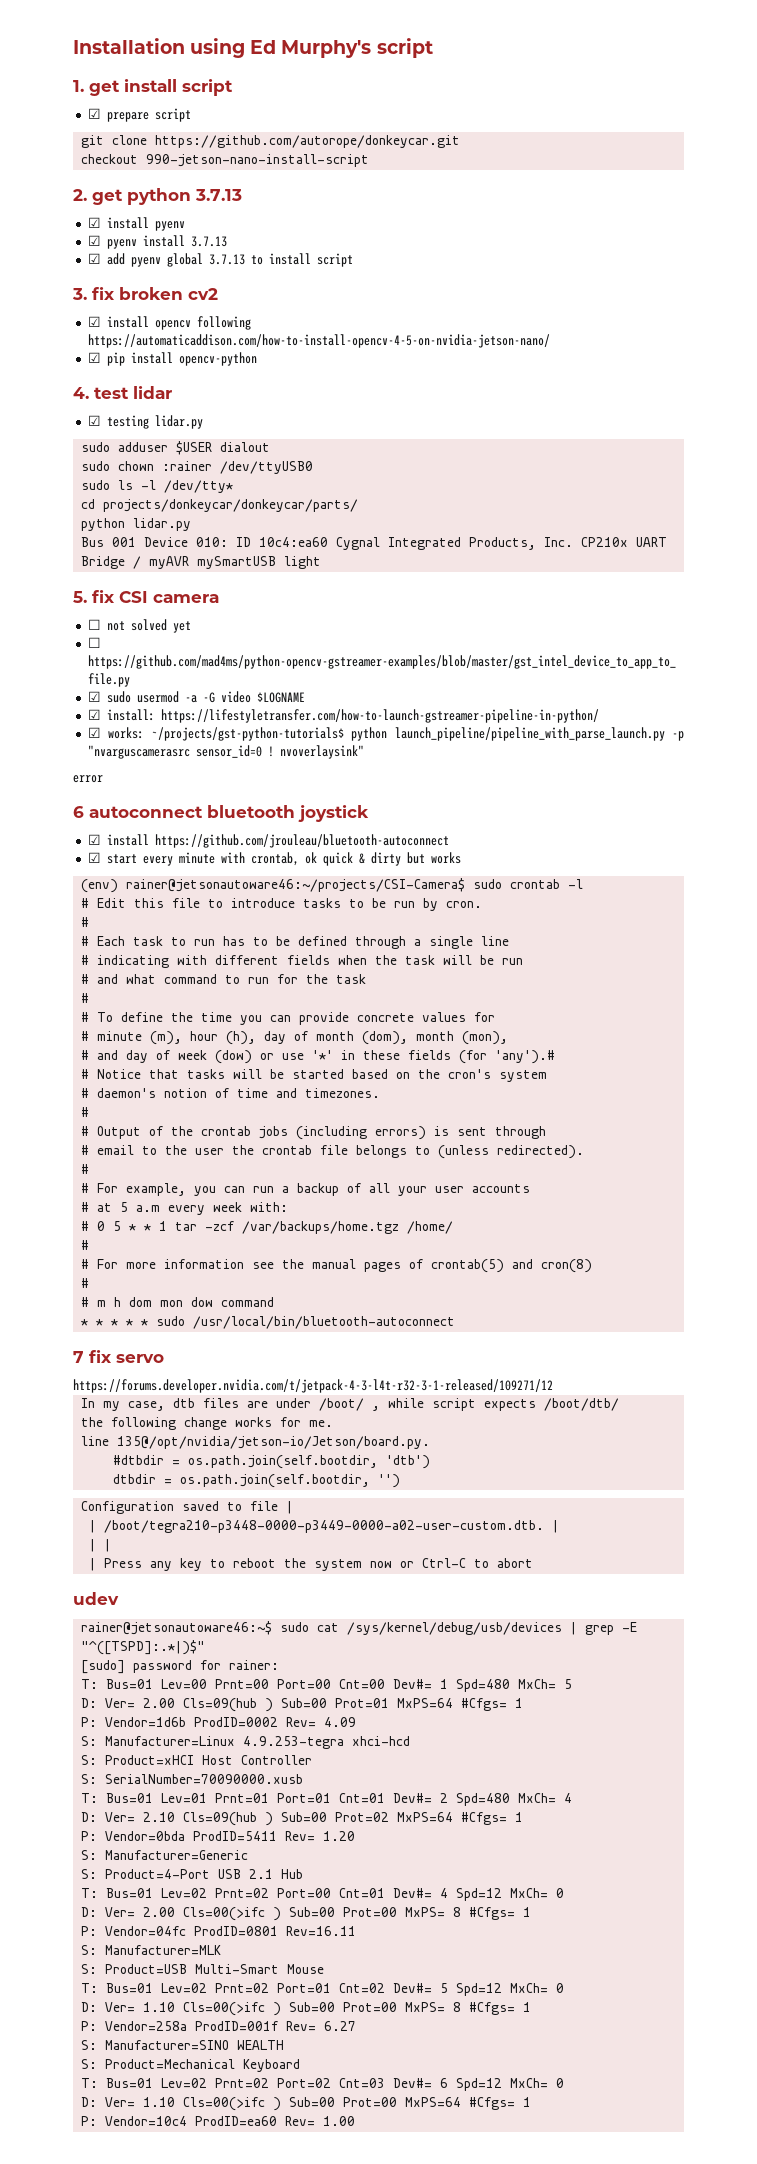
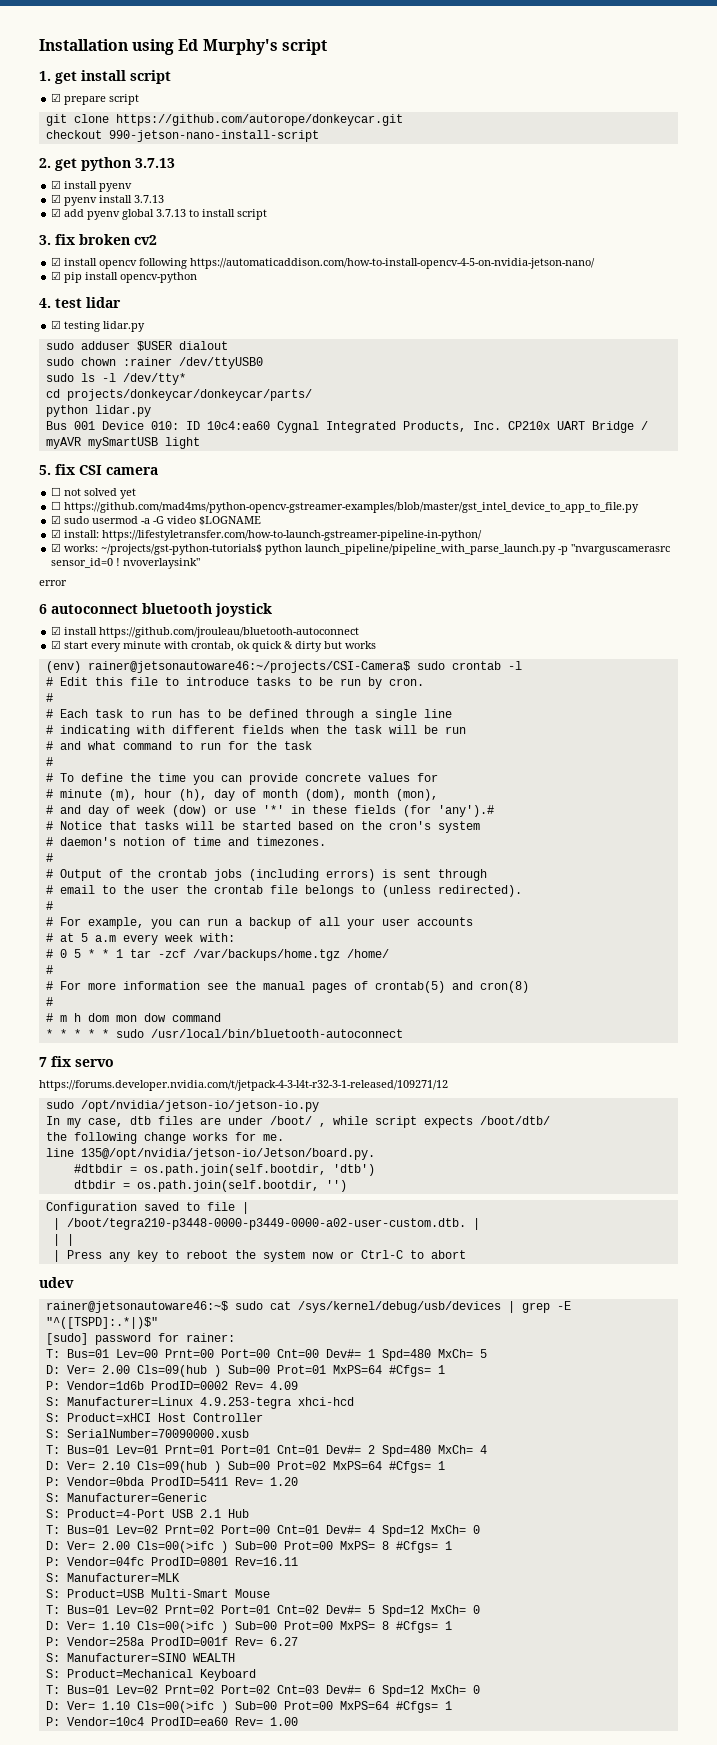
+ sudo /opt/nvidia/jetson-io/jetson-io.py

